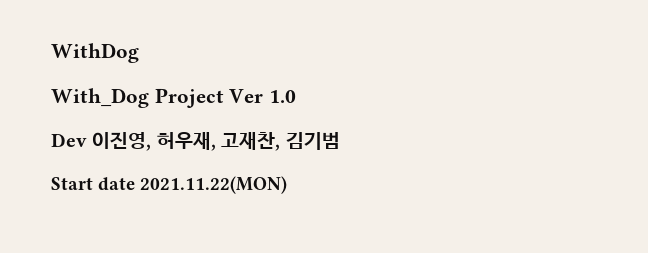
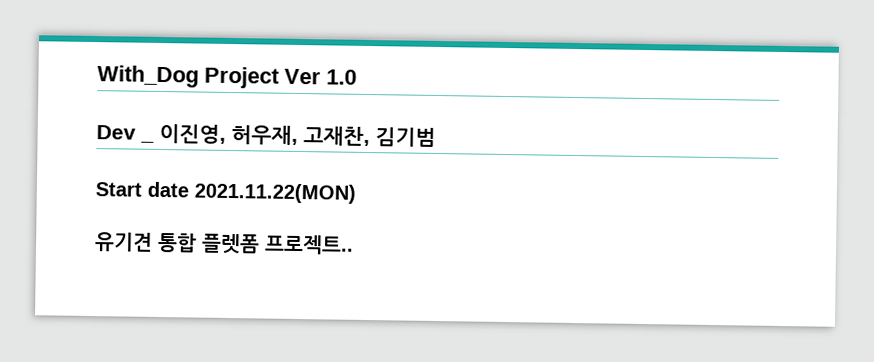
- WithDog
- Dev 이진영, 허우재, 고재찬, 김기범
+ Dev _ 이진영, 허우재, 고재찬, 김기범
+ 유기견 통합 플렛폼 프로젝트..

